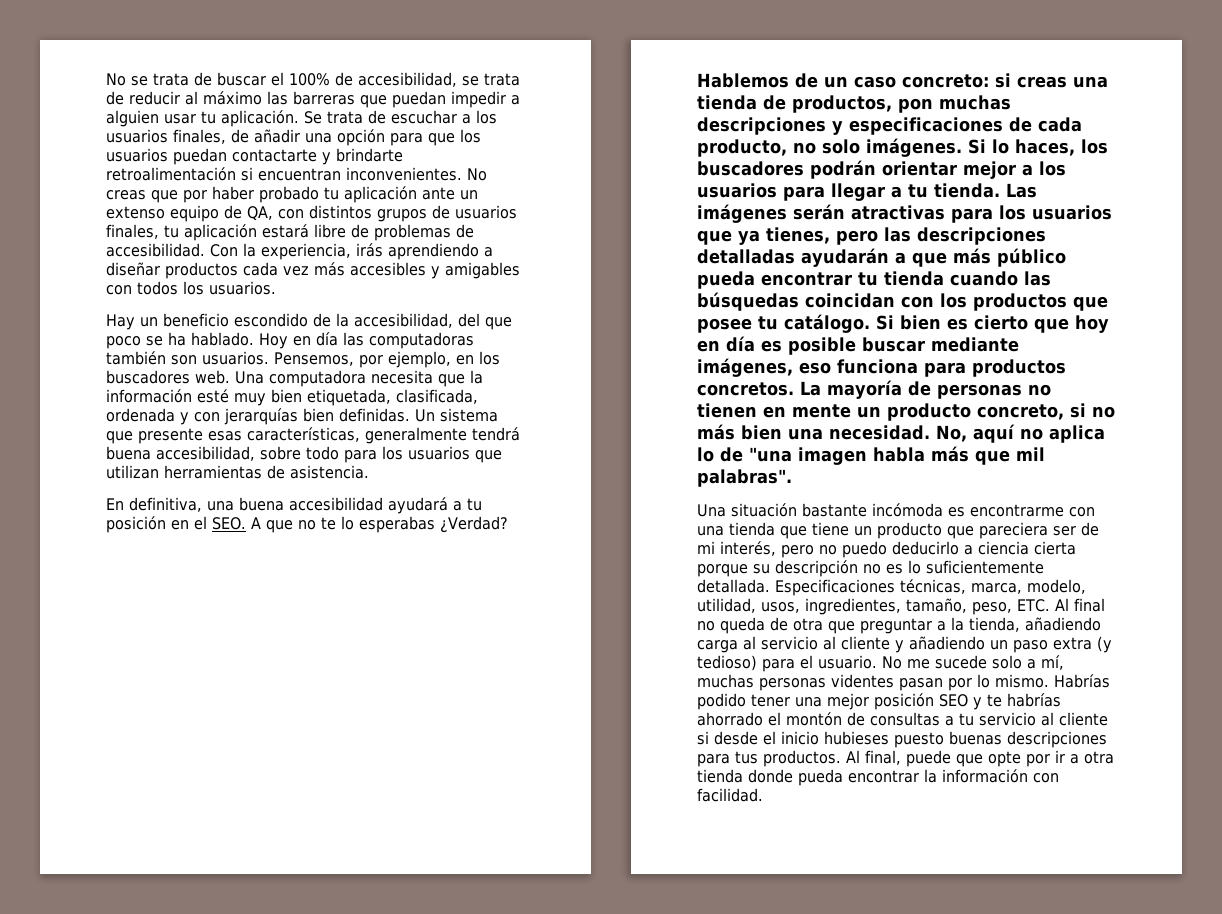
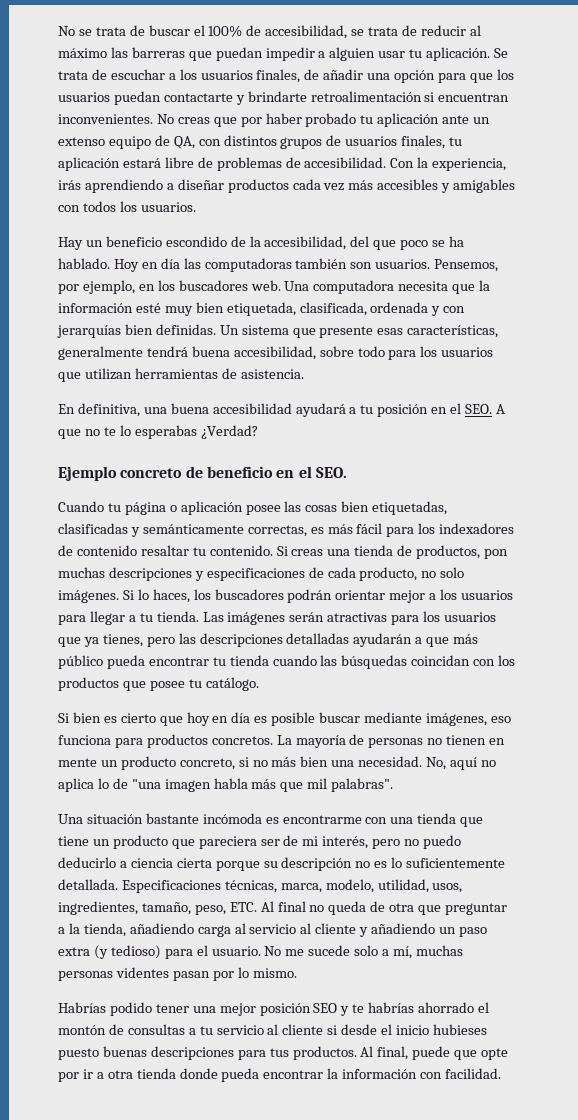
- Hablemos de un caso concreto: si creas una tienda de productos, pon muchas descripciones y especificaciones de cada producto, no solo imágenes.
+ Ejemplo concreto de beneficio en el SEO.
+ Cuando tu página o aplicación posee las cosas bien etiquetadas, clasificadas y semánticamente correctas, es más fácil para los indexadores de contenido resaltar tu contenido. Si creas una tienda de productos, pon muchas descripciones y especificaciones de cada producto, no solo imágenes.
- Las imágenes serán atractivas para los usuarios que ya tienes, pero las descripciones detalladas ayudarán a que más público pueda encontrar tu tienda cuando las búsquedas coincidan con los productos que posee tu catálogo. Si bien es cierto que hoy en día es posible buscar mediante imágenes, eso funciona para productos concretos.
+ Las imágenes serán atractivas para los usuarios que ya tienes, pero las descripciones detalladas ayudarán a que más público pueda encontrar tu tienda cuando las búsquedas coincidan con los productos que posee tu catálogo.
+ Si bien es cierto que hoy en día es posible buscar mediante imágenes, eso funciona para productos concretos.
- No me sucede solo a mí, muchas personas videntes pasan por lo mismo. Habrías podido tener una mejor posición SEO y te habrías ahorrado el montón de consultas a tu servicio al cliente si desde el inicio hubieses puesto buenas descripciones para tus productos.
+ No me sucede solo a mí, muchas personas videntes pasan por lo mismo.
+ Habrías podido tener una mejor posición SEO y te habrías ahorrado el montón de consultas a tu servicio al cliente si desde el inicio hubieses puesto buenas descripciones para tus productos.

